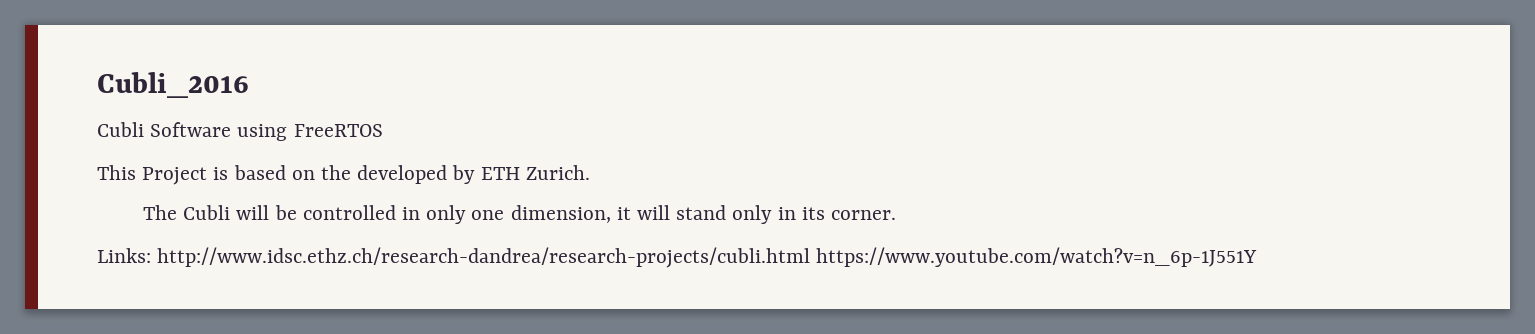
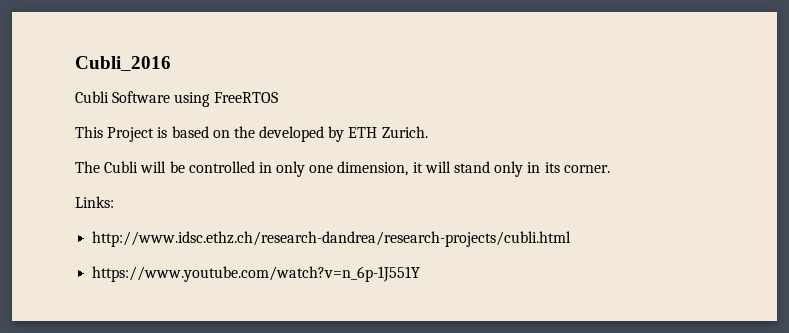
- Links: http://www.idsc.ethz.ch/research-dandrea/research-projects/cubli.html https://www.youtube.com/watch?v=n_6p-1J551Y
+ Links:
+ http://www.idsc.ethz.ch/research-dandrea/research-projects/cubli.html
+ https://www.youtube.com/watch?v=n_6p-1J551Y

